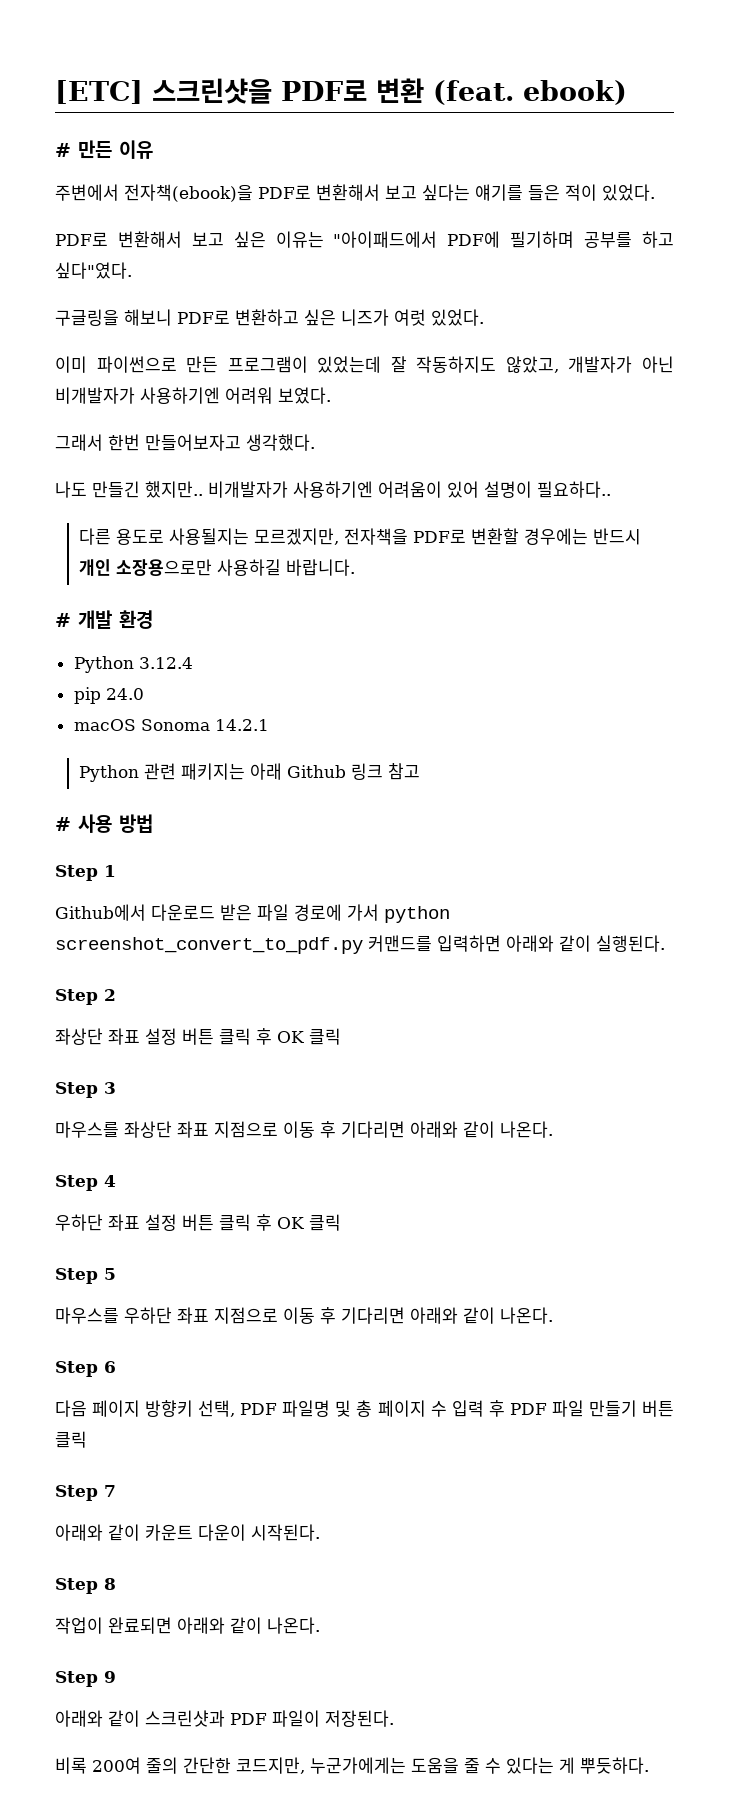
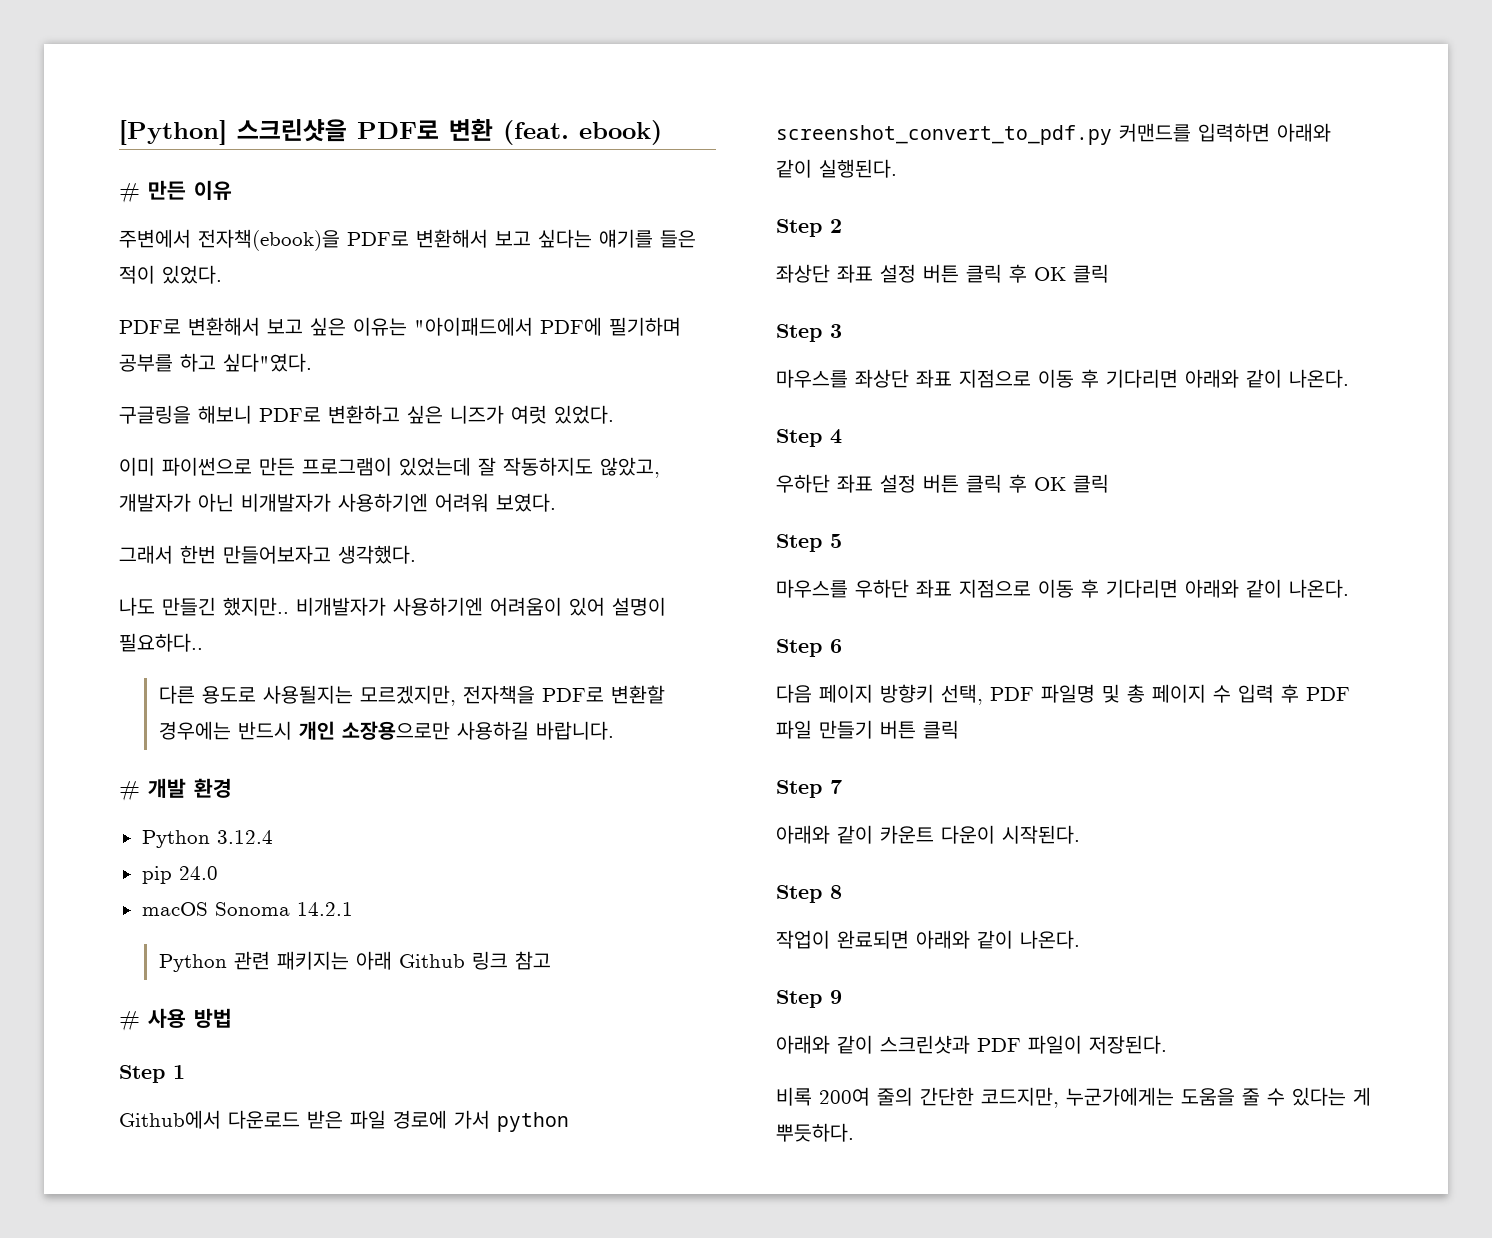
- [ETC] 스크린샷을 PDF로 변환 (feat. ebook)
+ [Python] 스크린샷을 PDF로 변환 (feat. ebook)

